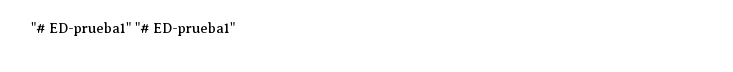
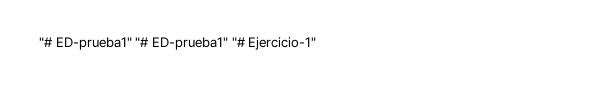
- "# ED-prueba1" "# ED-prueba1"
+ "# ED-prueba1" "# ED-prueba1" "# Ejercicio-1"

